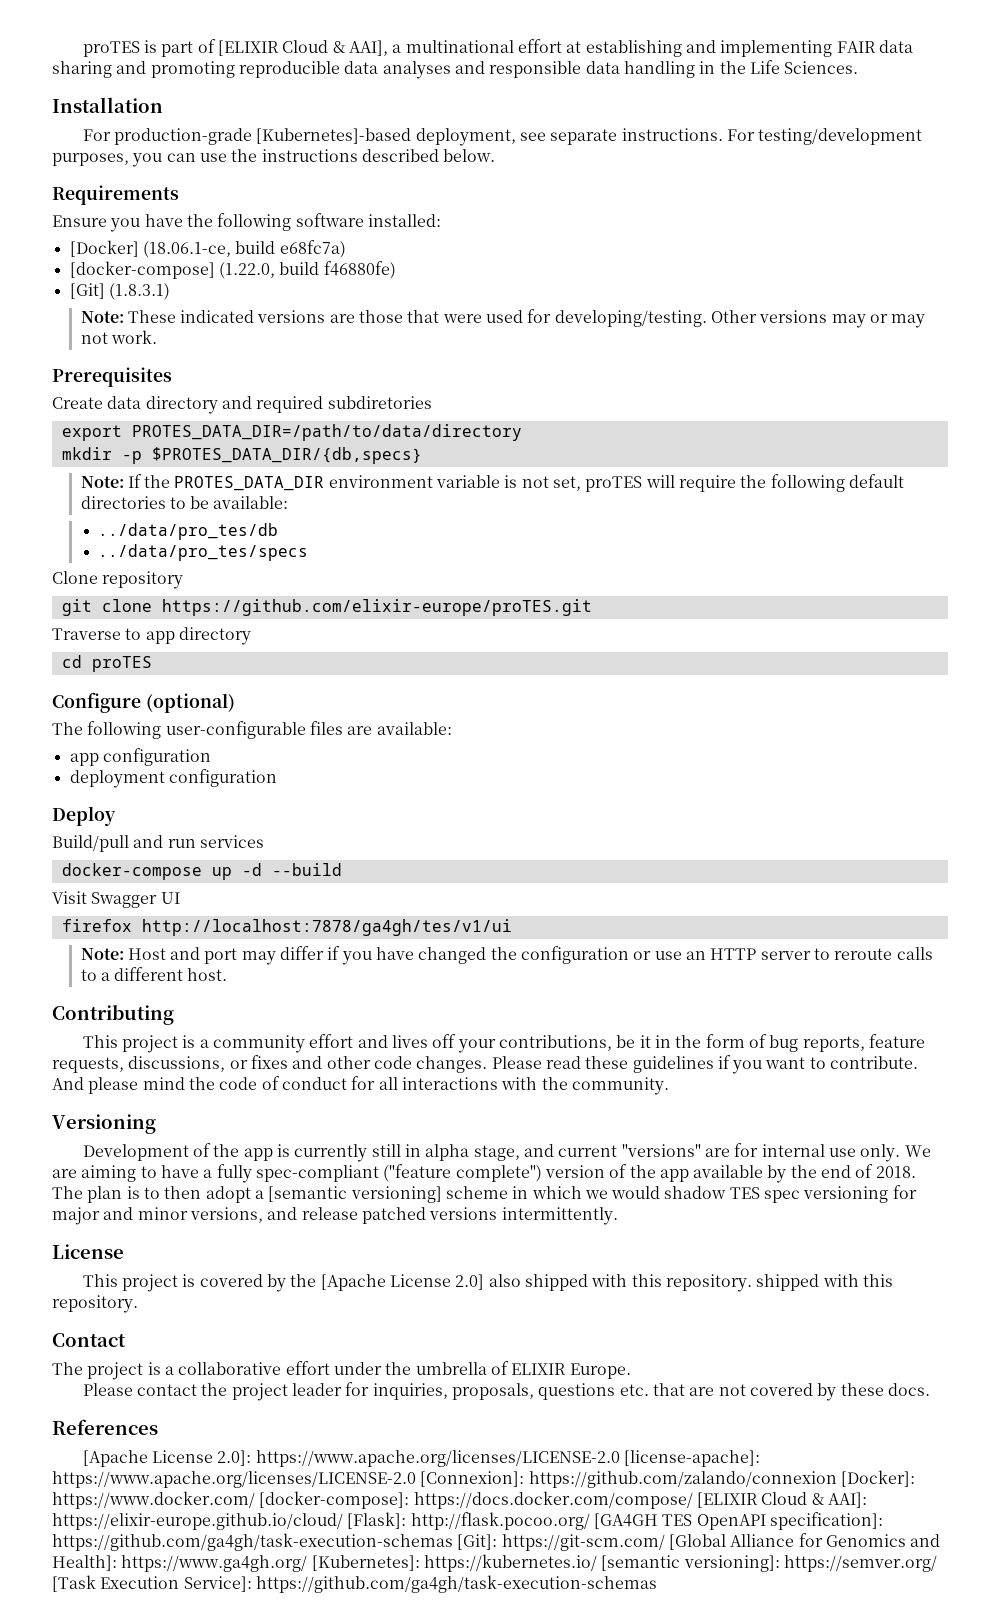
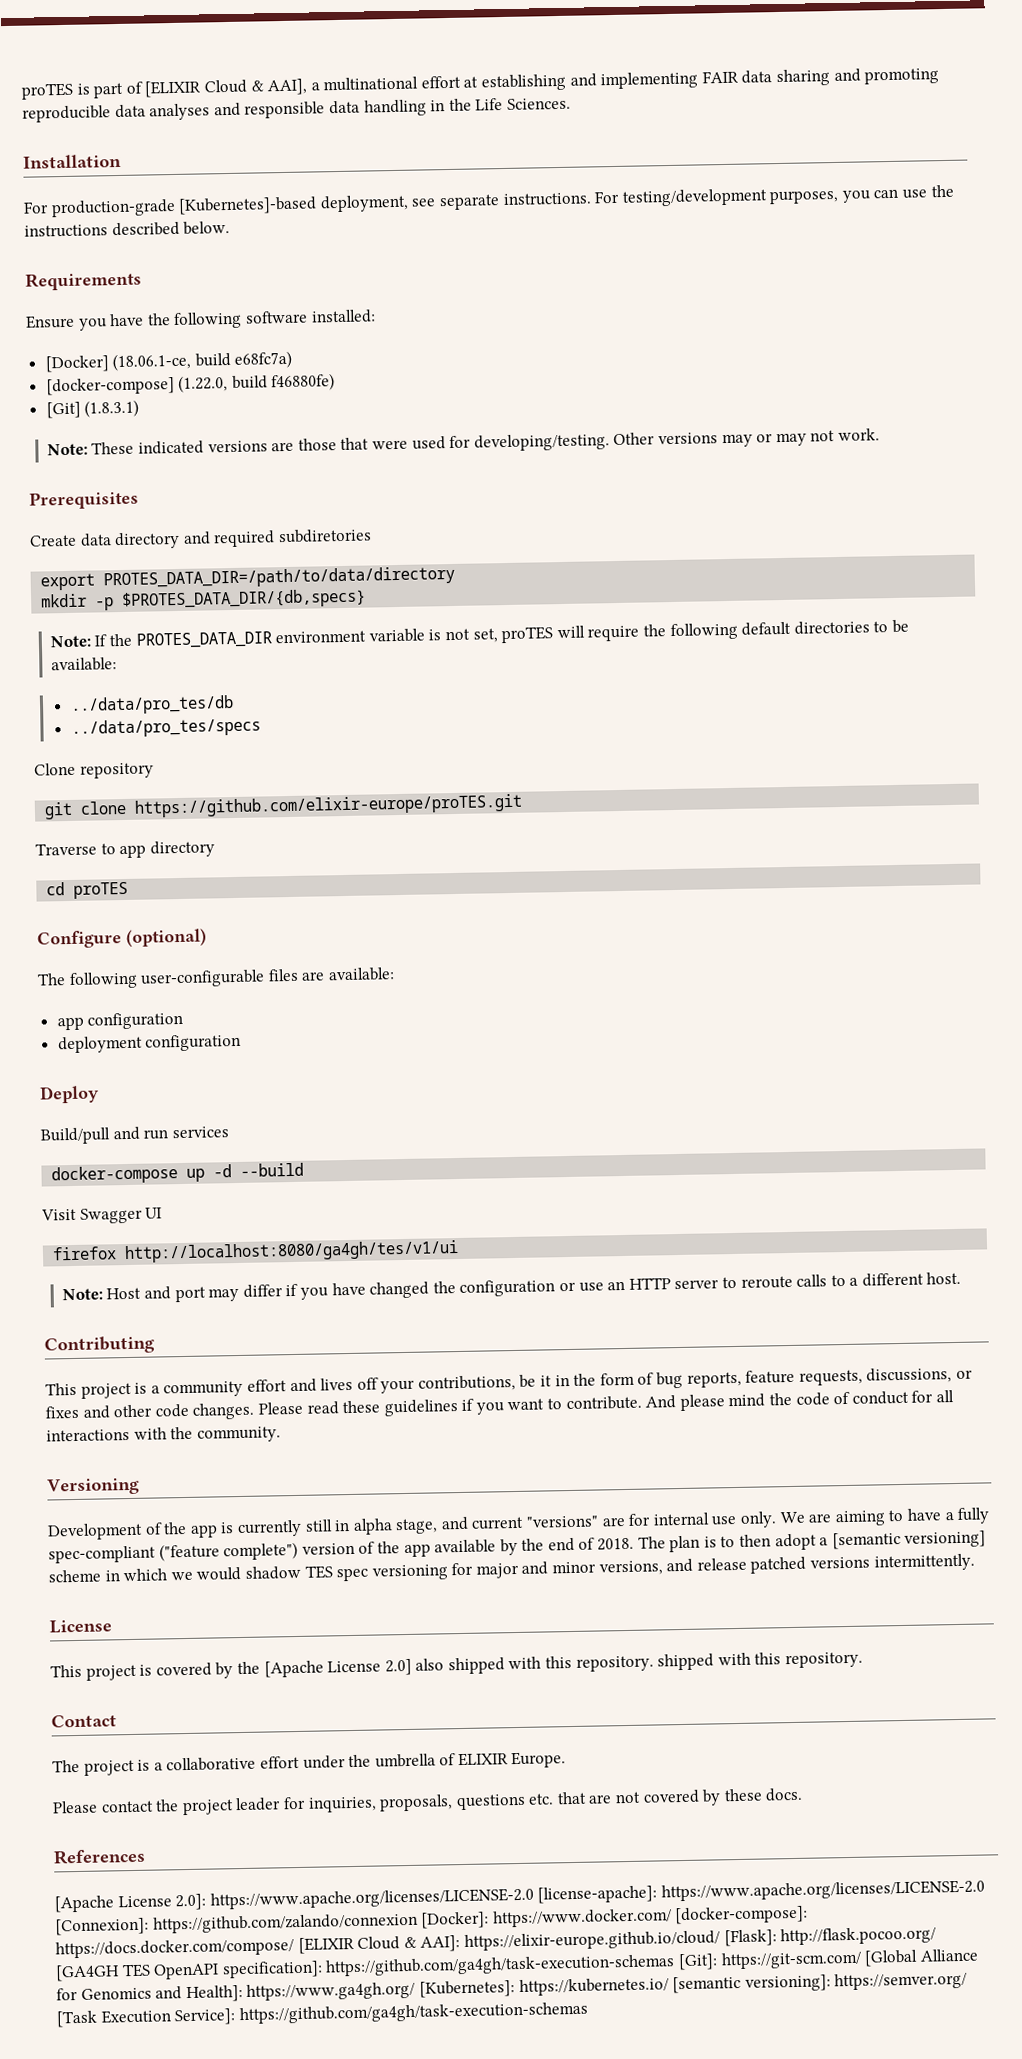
- firefox http://localhost:7878/ga4gh/tes/v1/ui
+ firefox http://localhost:8080/ga4gh/tes/v1/ui

